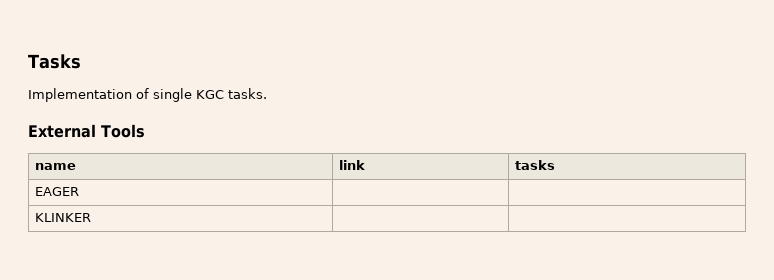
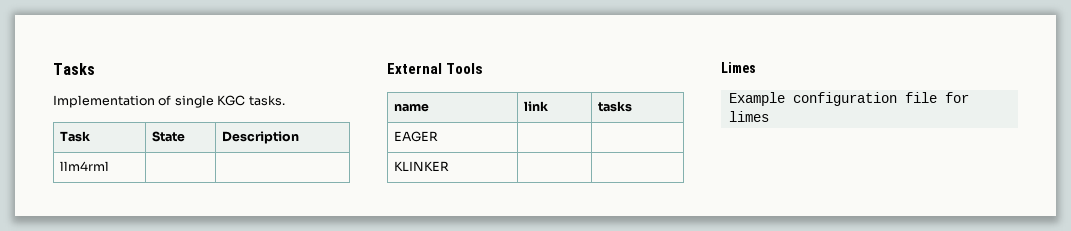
+ Task | State | Description
+ llm4rml | |
+ Limes
+ Example configuration file for limes

